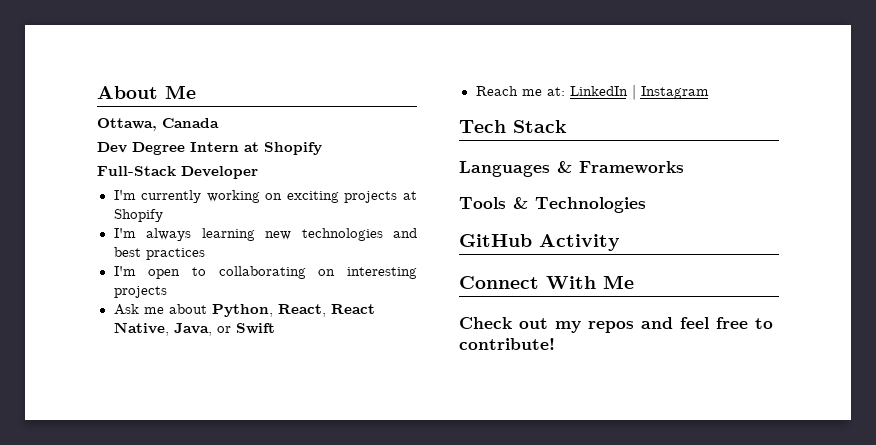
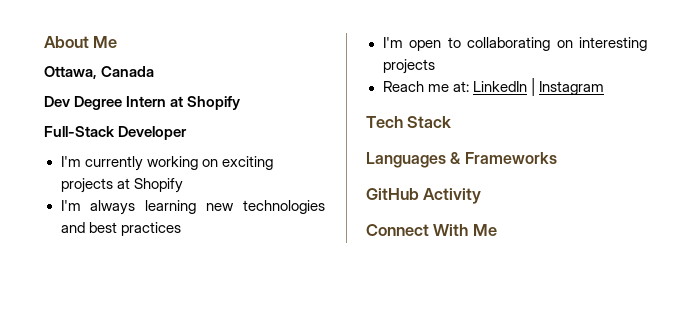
- Ask me about Python, React, React Native, Java, or Swift
- Tools & Technologies
- Check out my repos and feel free to contribute!

